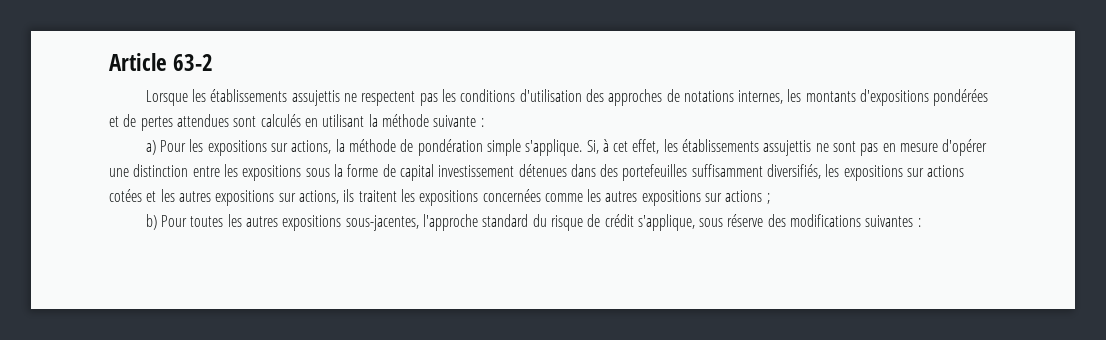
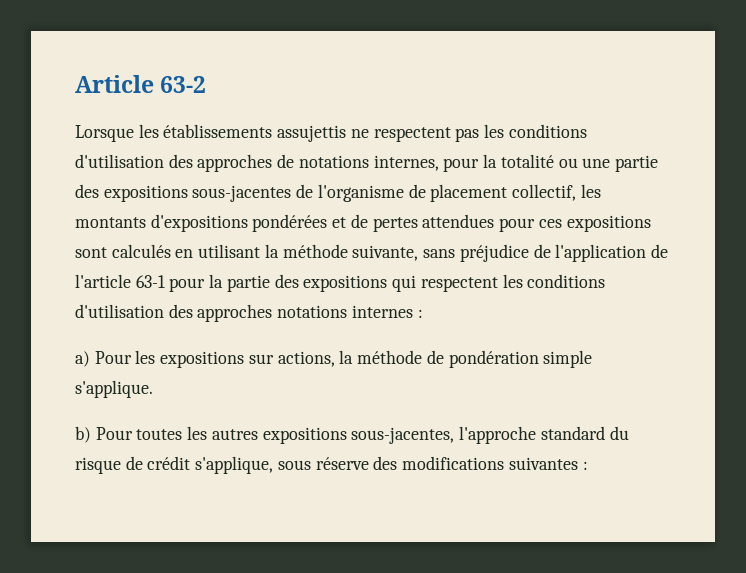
- Lorsque les établissements assujettis ne respectent pas les conditions d'utilisation des approches de notations internes, les montants d'expositions pondérées et de pertes attendues sont calculés en utilisant la méthode suivante :
+ Lorsque les établissements assujettis ne respectent pas les conditions d'utilisation des approches de notations internes, pour la totalité ou une partie des expositions sous-jacentes de l'organisme de placement collectif, les montants d'expositions pondérées et de pertes attendues pour ces expositions sont calculés en utilisant la méthode suivante, sans préjudice de l'application de l'article 63-1 pour la partie des expositions qui respectent les conditions d'utilisation des approches notations internes :
- Si, à cet effet, les établissements assujettis ne sont pas en mesure d'opérer une distinction entre les expositions sous la forme de capital investissement détenues dans des portefeuilles suffisamment diversifiés, les expositions sur actions cotées et les autres expositions sur actions, ils traitent les expositions concernées comme les autres expositions sur actions ;

